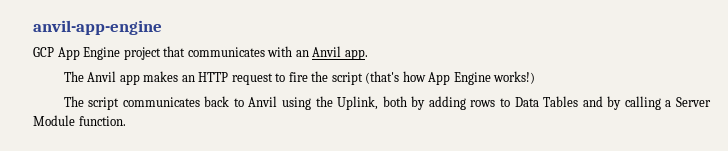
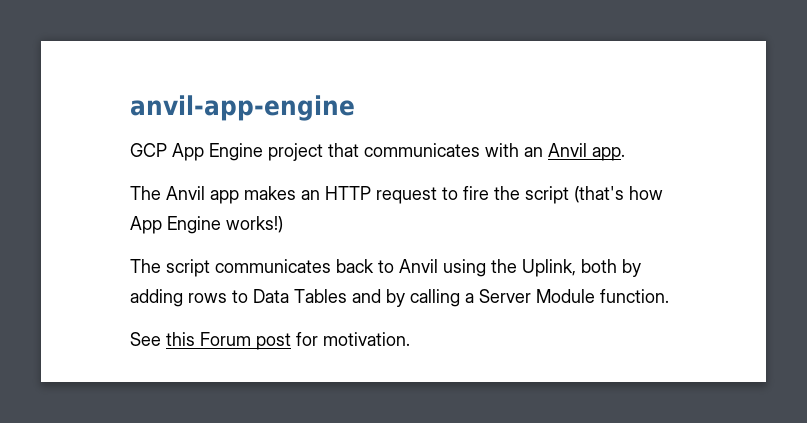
+ See this Forum post for motivation.

